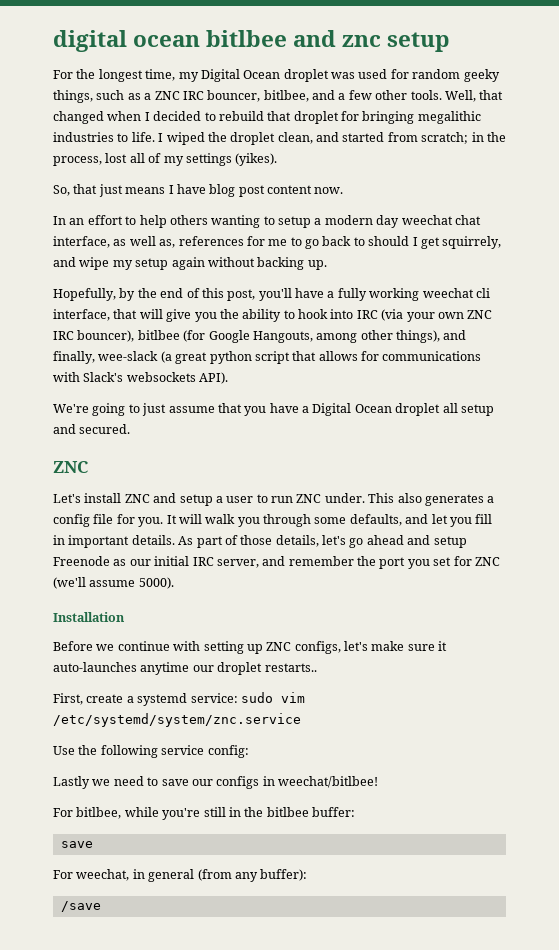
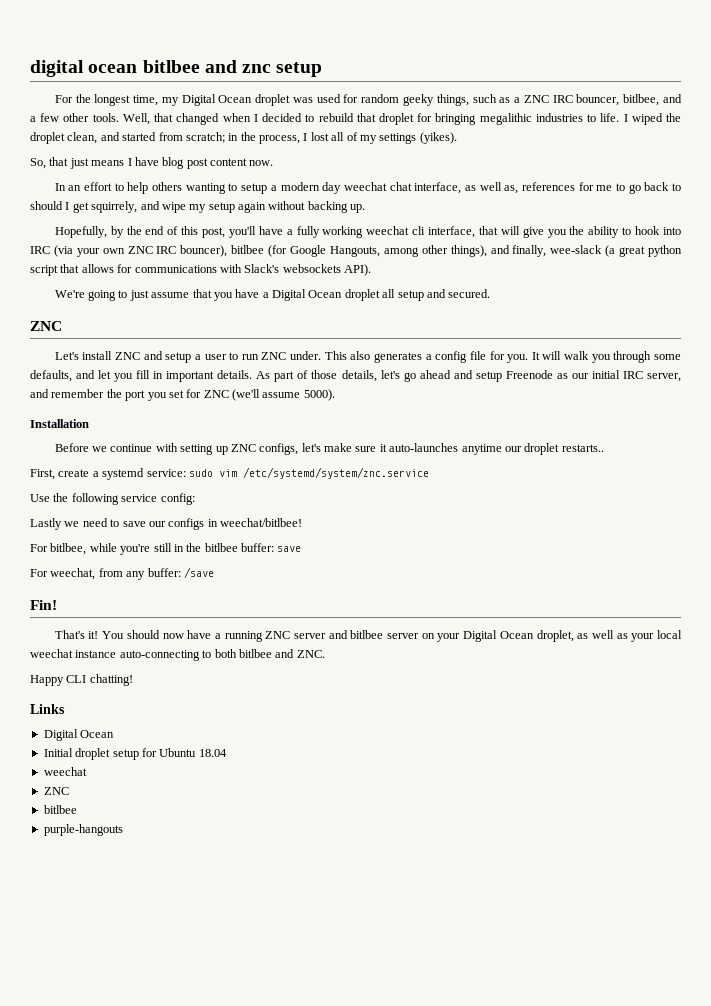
- I wiped the droplet clean, and started from scratch; in the process, lost all of my settings (yikes).
+ I wiped the droplet clean, and started from scratch; in the process, I lost all of my settings (yikes).
- For bitlbee, while you're still in the bitlbee buffer:
- save
+ For bitlbee, while you're still in the bitlbee buffer: save
- For weechat, in general (from any buffer):
- /save
+ For weechat, from any buffer: /save
+ Fin!
+ That's it! You should now have a running ZNC server and bitlbee server on your Digital Ocean droplet, as well as your local weechat instance auto-connecting to both bitlbee and ZNC.
+ Happy CLI chatting!
+ Links
+ Digital Ocean
+ Initial droplet setup for Ubuntu 18.04
+ weechat
+ ZNC
+ bitlbee
+ purple-hangouts

